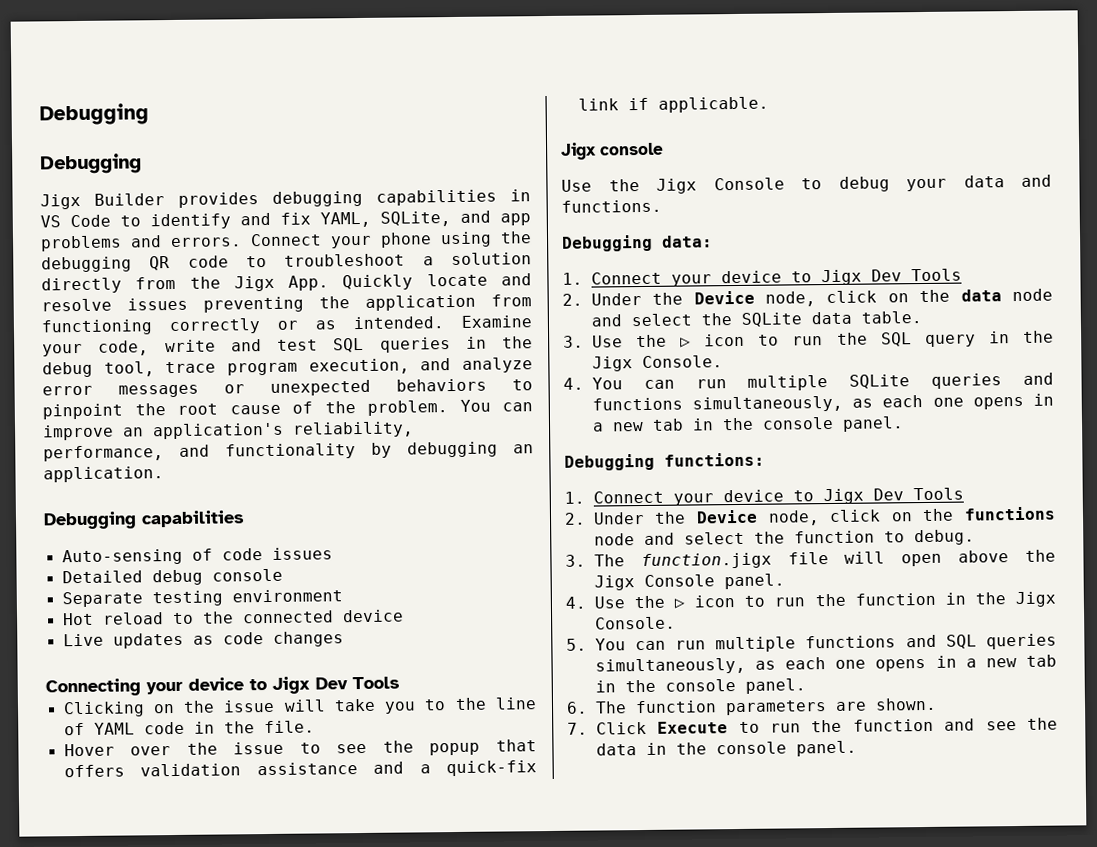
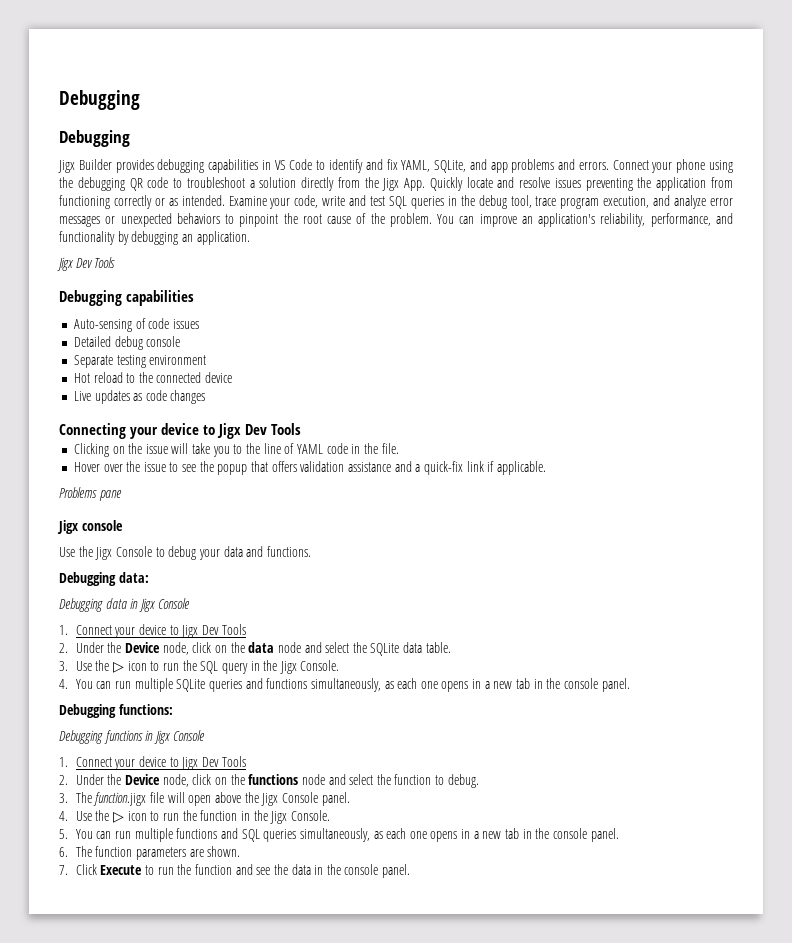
  You can improve an application's reliability, performance, and functionality by debugging an application.
+ Jigx Dev Tools
+ Problems pane
+ Debugging data in Jigx Console
+ Debugging functions in Jigx Console

